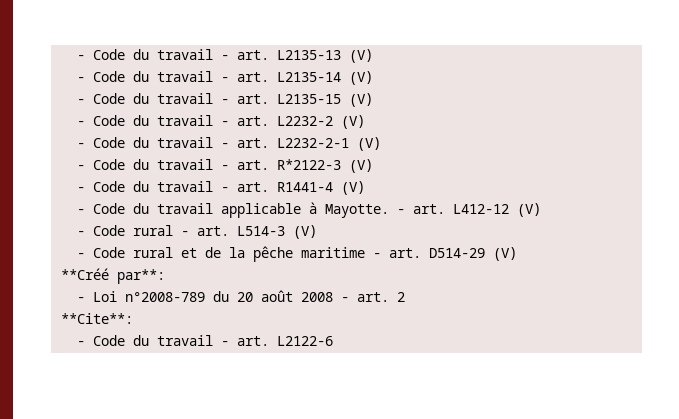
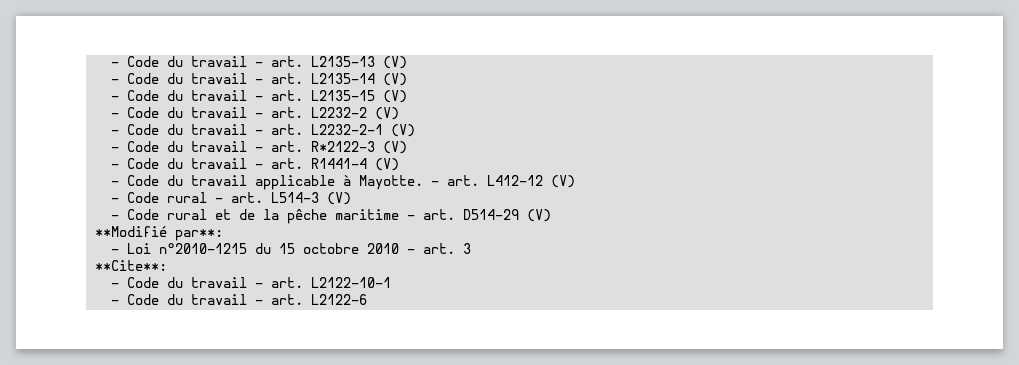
- **Créé par**:
+ **Modifié par**:
- - Loi n°2008-789 du 20 août 2008 - art. 2
+ - Loi n°2010-1215 du 15 octobre 2010 - art. 3
+ - Code du travail - art. L2122-10-1

